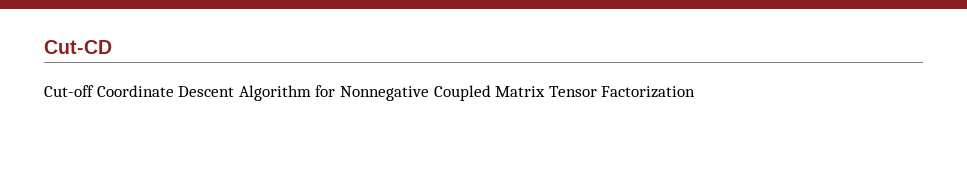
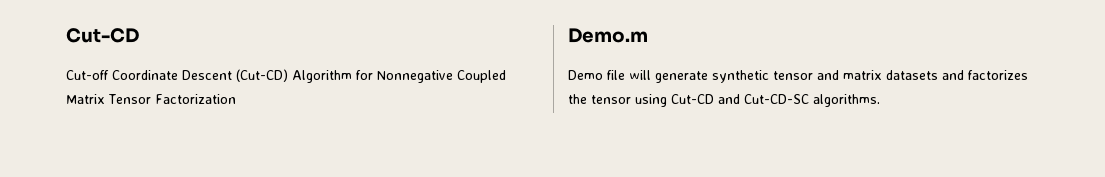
- Cut-off Coordinate Descent Algorithm for Nonnegative Coupled Matrix Tensor Factorization
+ Cut-off Coordinate Descent (Cut-CD) Algorithm for Nonnegative Coupled Matrix Tensor Factorization
+ Demo.m
+ Demo file will generate synthetic tensor and matrix datasets and factorizes the tensor using Cut-CD and Cut-CD-SC algorithms.

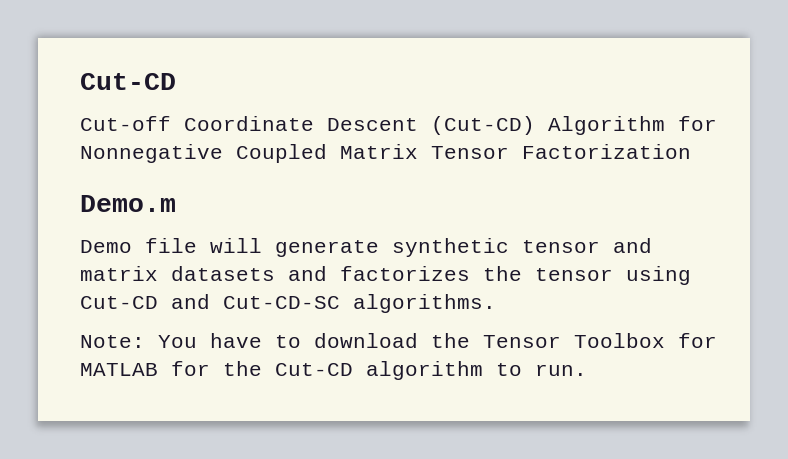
+ Note: You have to download the Tensor Toolbox for MATLAB for the Cut-CD algorithm to run.

